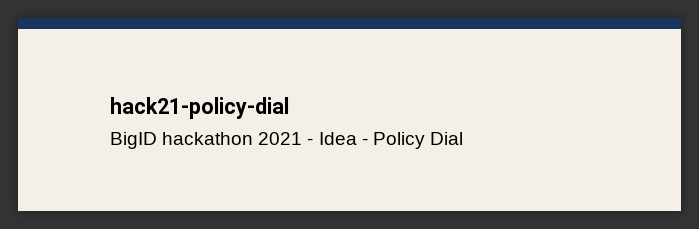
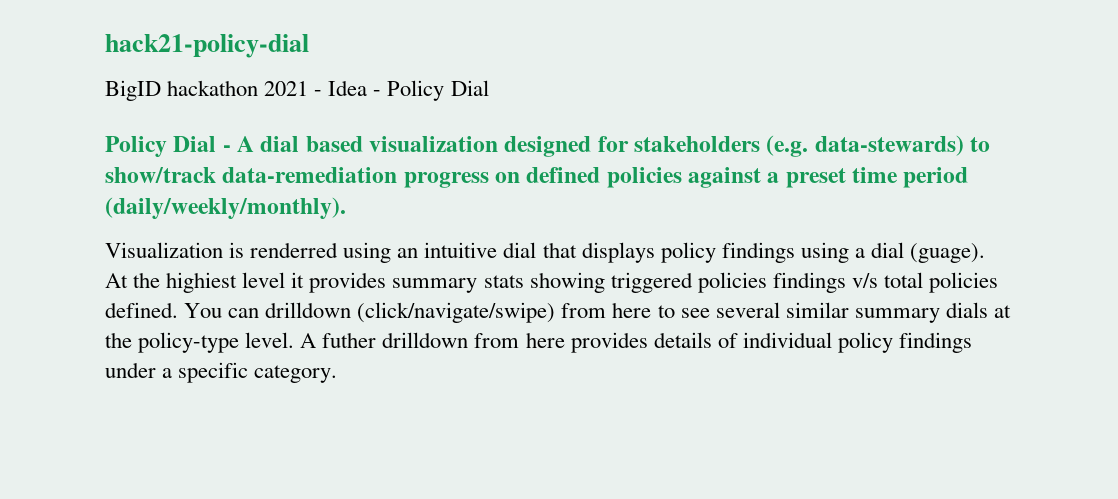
+ Policy Dial - A dial based visualization designed for stakeholders (e.g. data-stewards) to show/track data-remediation progress on defined policies against a preset time period (daily/weekly/monthly).
+ Visualization is renderred using an intuitive dial that displays policy findings using a dial (guage). At the highiest level it provides summary stats showing triggered policies findings v/s total policies defined. You can drilldown (click/navigate/swipe) from here to see several similar summary dials at the policy-type level. A futher drilldown from here provides details of individual policy findings under a specific category.

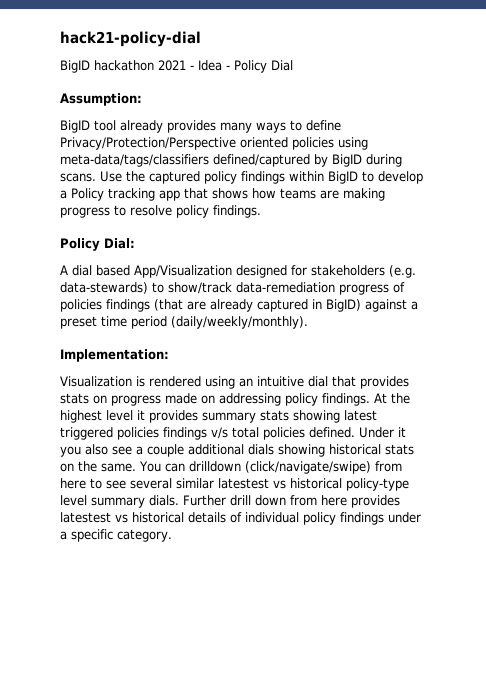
- Policy Dial - A dial based visualization designed for stakeholders (e.g. data-stewards) to show/track data-remediation progress on defined policies against a preset time period (daily/weekly/monthly).
+ Assumption:
+ BigID tool already provides many ways to define Privacy/Protection/Perspective oriented policies using meta-data/tags/classifiers defined/captured by BigID during scans. Use the captured policy findings within BigID to develop a Policy tracking app that shows how teams are making progress to resolve policy findings.
+ Policy Dial:
+ A dial based App/Visualization designed for stakeholders (e.g. data-stewards) to show/track data-remediation progress of policies findings (that are already captured in BigID) against a preset time period (daily/weekly/monthly).
+ Implementation:
- Visualization is renderred using an intuitive dial that displays policy findings using a dial (guage).
+ Visualization is rendered using an intuitive dial that provides stats on progress made on addressing policy findings.
- At the highiest level it provides summary stats showing triggered policies findings v/s total policies defined.
+ At the highest level it provides summary stats showing latest triggered policies findings v/s total policies defined.
+ Under it you also see a couple additional dials showing historical stats on the same.
- You can drilldown (click/navigate/swipe) from here to see several similar summary dials at the policy-type level. A futher drilldown from here provides details of individual policy findings under a specific category.
+ You can drilldown (click/navigate/swipe) from here to see several similar latestest vs historical policy-type level summary dials. Further drill down from here provides latestest vs historical details of individual policy findings under a specific category.

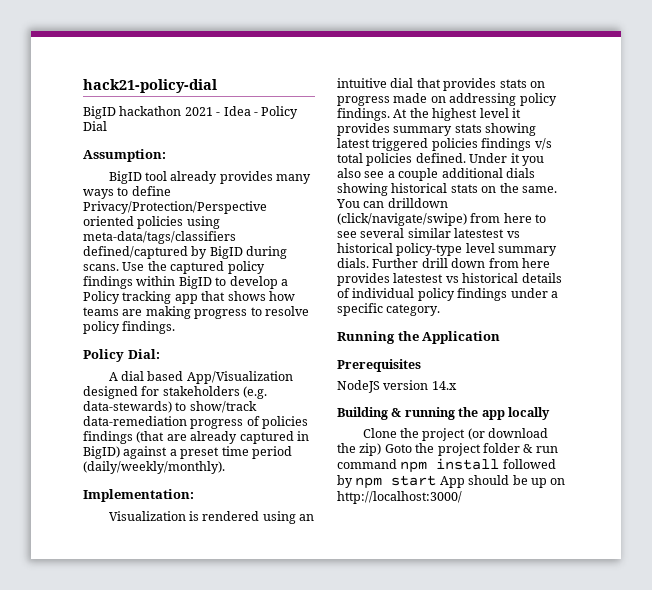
+ Running the Application
+ Prerequisites
+ NodeJS version 14.x
+ Building & running the app locally
+ Clone the project (or download the zip) Goto the project folder & run command npm install followed by npm start App should be up on http://localhost:3000/

